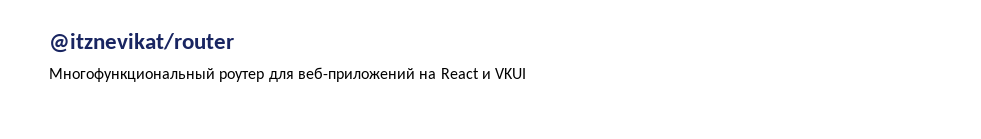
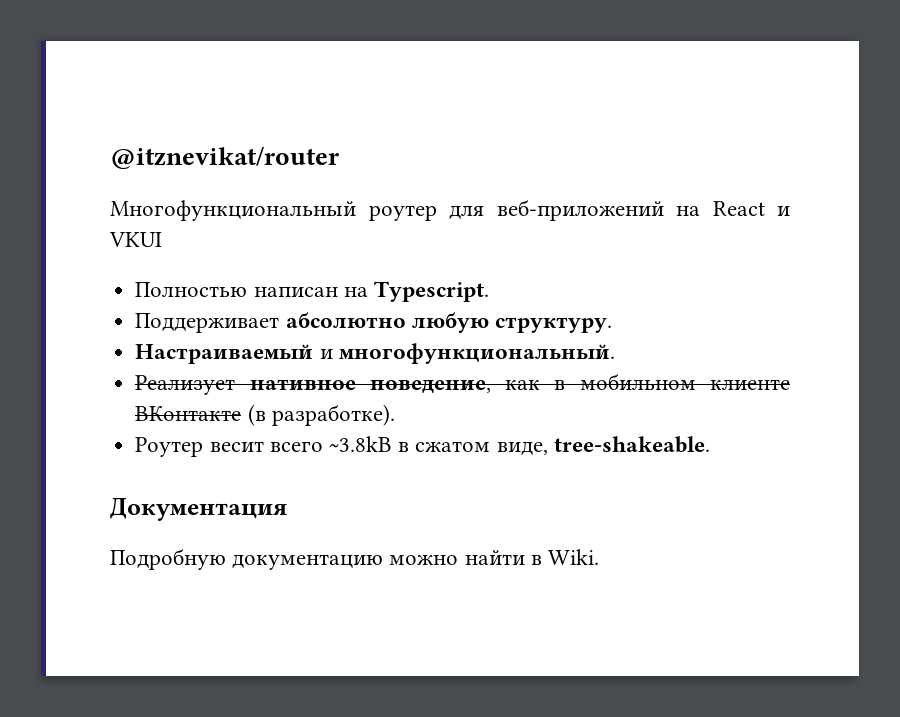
+ Полностью написан на Typescript.
+ Поддерживает абсолютно любую структуру.
+ Настраиваемый и многофункциональный.
+ Реализует нативное поведение, как в мобильном клиенте ВКонтакте (в разработке).
+ Роутер весит всего ~3.8kB в сжатом виде, tree-shakeable.
+ Документация
+ Подробную документацию можно найти в Wiki.

